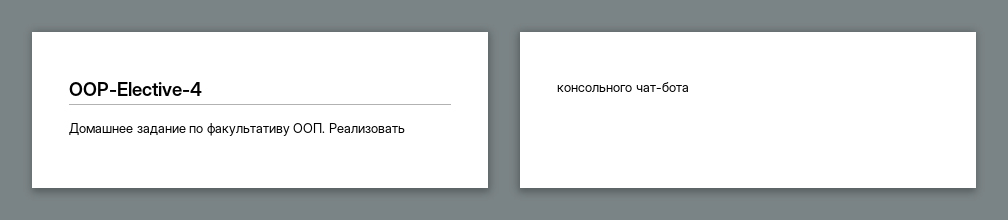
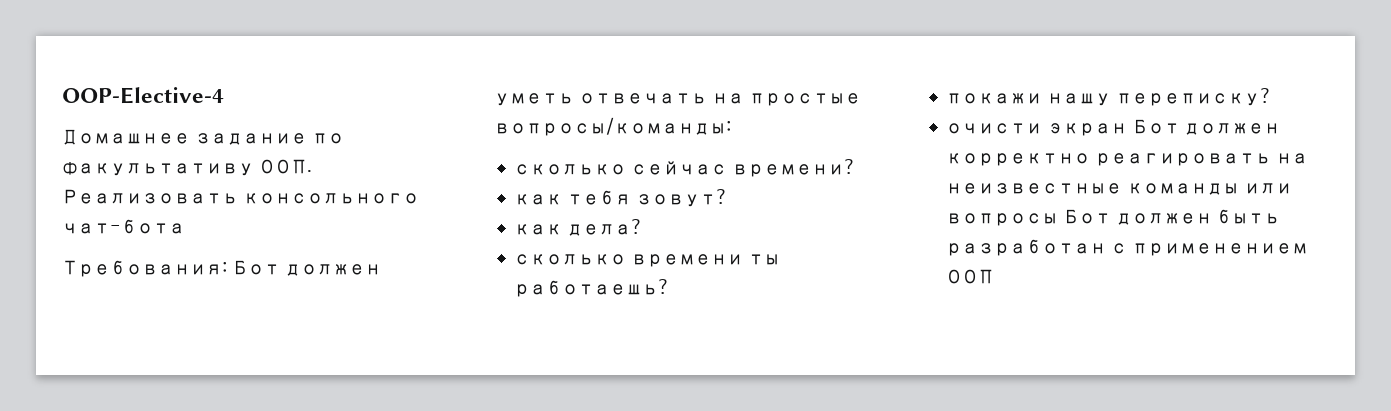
+ Требования: Бот должен уметь отвечать на простые вопросы/команды:
+ сколько сейчас времени?
+ как тебя зовут?
+ как дела?
+ сколько времени ты работаешь?
+ покажи нашу переписку?
+ очисти экран Бот должен корректно реагировать на неизвестные команды или вопросы Бот должен быть разработан с применением ООП

